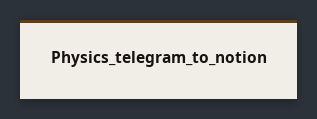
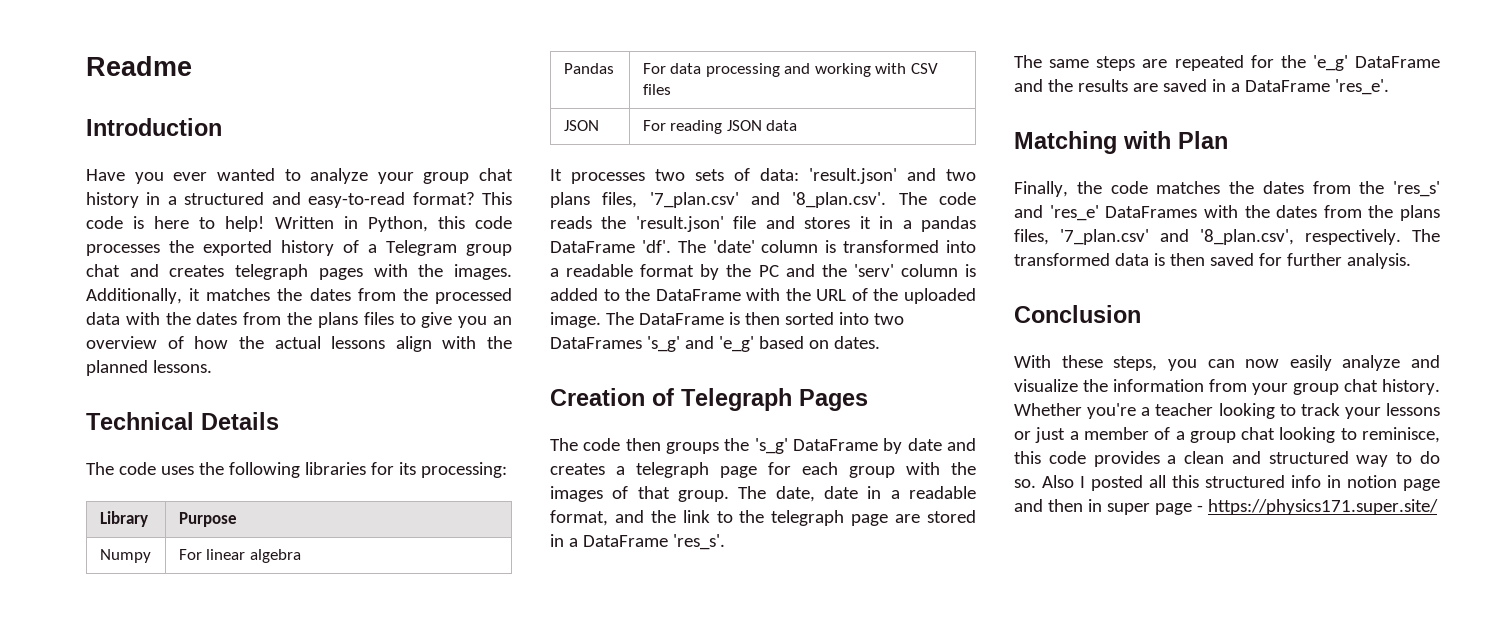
- Physics_telegram_to_notion
+ Readme
+ Introduction
+ Have you ever wanted to analyze your group chat history in a structured and easy-to-read format? This code is here to help! Written in Python, this code processes the exported history of a Telegram group chat and creates telegraph pages with the images. Additionally, it matches the dates from the processed data with the dates from the plans files to give you an overview of how the actual lessons align with the planned lessons.
+ Technical Details
+ The code uses the following libraries for its processing:
+ Library | Purpose
+ Numpy | For linear algebra
+ Pandas | For data processing and working with CSV files
+ JSON | For reading JSON data
+ It processes two sets of data: 'result.json' and two plans files, '7_plan.csv' and '8_plan.csv'. The code reads the 'result.json' file and stores it in a pandas DataFrame 'df'. The 'date' column is transformed into a readable format by the PC and the 'serv' column is added to the DataFrame with the URL of the uploaded image. The DataFrame is then sorted into two DataFrames 's_g' and 'e_g' based on dates.
+ Creation of Telegraph Pages
+ The code then groups the 's_g' DataFrame by date and creates a telegraph page for each group with the images of that group. The date, date in a readable format, and the link to the telegraph page are stored in a DataFrame 'res_s'.
+ The same steps are repeated for the 'e_g' DataFrame and the results are saved in a DataFrame 'res_e'.
+ Matching with Plan
+ Finally, the code matches the dates from the 'res_s' and 'res_e' DataFrames with the dates from the plans files, '7_plan.csv' and '8_plan.csv', respectively. The transformed data is then saved for further analysis.
+ Conclusion
+ With these steps, you can now easily analyze and visualize the information from your group chat history. Whether you're a teacher looking to track your lessons or just a member of a group chat looking to reminisce, this code provides a clean and structured way to do so. Also I posted all this structured info in notion page and then in super page - https://physics171.super.site/

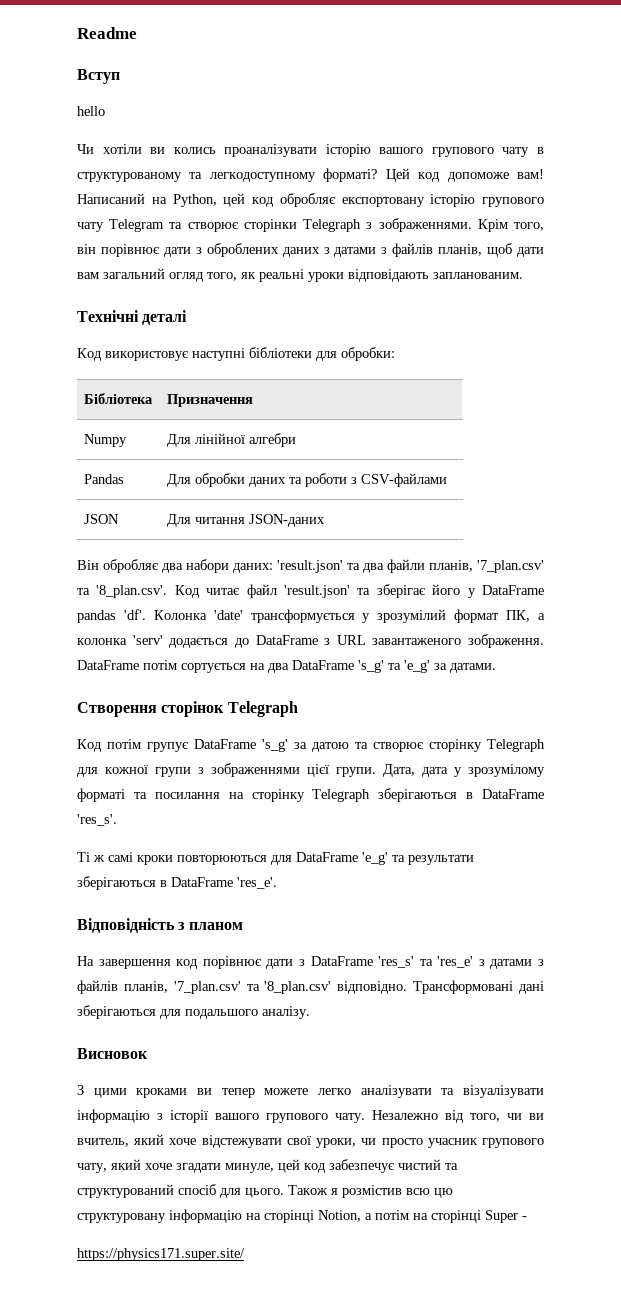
- Introduction
- Have you ever wanted to analyze your group chat history in a structured and easy-to-read format? This code is here to help! Written in Python, this code processes the exported history of a Telegram group chat and creates telegraph pages with the images. Additionally, it matches the dates from the processed data with the dates from the plans files to give you an overview of how the actual lessons align with the planned lessons.
- Technical Details
- The code uses the following libraries for its processing:
- Library | Purpose
- Numpy | For linear algebra
- Pandas | For data processing and working with CSV files
- JSON | For reading JSON data
- It processes two sets of data: 'result.json' and two plans files, '7_plan.csv' and '8_plan.csv'. The code reads the 'result.json' file and stores it in a pandas DataFrame 'df'. The 'date' column is transformed into a readable format by the PC and the 'serv' column is added to the DataFrame with the URL of the uploaded image. The DataFrame is then sorted into two DataFrames 's_g' and 'e_g' based on dates.
- Creation of Telegraph Pages
- The code then groups the 's_g' DataFrame by date and creates a telegraph page for each group with the images of that group. The date, date in a readable format, and the link to the telegraph page are stored in a DataFrame 'res_s'.
- The same steps are repeated for the 'e_g' DataFrame and the results are saved in a DataFrame 'res_e'.
- Matching with Plan
- Finally, the code matches the dates from the 'res_s' and 'res_e' DataFrames with the dates from the plans files, '7_plan.csv' and '8_plan.csv', respectively. The transformed data is then saved for further analysis.
- Conclusion
- With these steps, you can now easily analyze and visualize the information from your group chat history. Whether you're a teacher looking to track your lessons or just a member of a group chat looking to reminisce, this code provides a clean and structured way to do so. Also I posted all this structured info in notion page and then in super page - https://physics171.super.site/
+ Вступ
+ hello
+ Чи хотіли ви колись проаналізувати історію вашого групового чату в структурованому та легкодоступному форматі? Цей код допоможе вам! Написаний на Python, цей код обробляє експортовану історію групового чату Telegram та створює сторінки Telegraph з зображеннями. Крім того, він порівнює дати з оброблених даних з датами з файлів планів, щоб дати вам загальний огляд того, як реальні уроки відповідають запланованим.
+ Технічні деталі
+ Код використовує наступні бібліотеки для обробки:
+ Бібліотека | Призначення
+ Numpy | Для лінійної алгебри
+ Pandas | Для обробки даних та роботи з CSV-файлами
+ JSON | Для читання JSON-даних
+ Він обробляє два набори даних: 'result.json' та два файли планів, '7_plan.csv' та '8_plan.csv'. Код читає файл 'result.json' та зберігає його у DataFrame pandas 'df'. Колонка 'date' трансформується у зрозумілий формат ПК, а колонка 'serv' додається до DataFrame з URL завантаженого зображення. DataFrame потім сортується на два DataFrame 's_g' та 'e_g' за датами.
+ Створення сторінок Telegraph
+ Код потім групує DataFrame 's_g' за датою та створює сторінку Telegraph для кожної групи з зображеннями цієї групи. Дата, дата у зрозумілому форматі та посилання на сторінку Telegraph зберігаються в DataFrame 'res_s'.
+ Ті ж самі кроки повторюються для DataFrame 'e_g' та результати зберігаються в DataFrame 'res_e'.
+ Відповідність з планом
+ На завершення код порівнює дати з DataFrame 'res_s' та 'res_e' з датами з файлів планів, '7_plan.csv' та '8_plan.csv' відповідно. Трансформовані дані зберігаються для подальшого аналізу.
+ Висновок
+ З цими кроками ви тепер можете легко аналізувати та візуалізувати інформацію з історії вашого групового чату. Незалежно від того, чи ви вчитель, який хоче відстежувати свої уроки, чи просто учасник групового чату, який хоче згадати минуле, цей код забезпечує чистий та структурований спосіб для цього. Також я розмістив всю цю структуровану інформацію на сторінці Notion, а потім на сторінці Super -
+ https://physics171.super.site/

